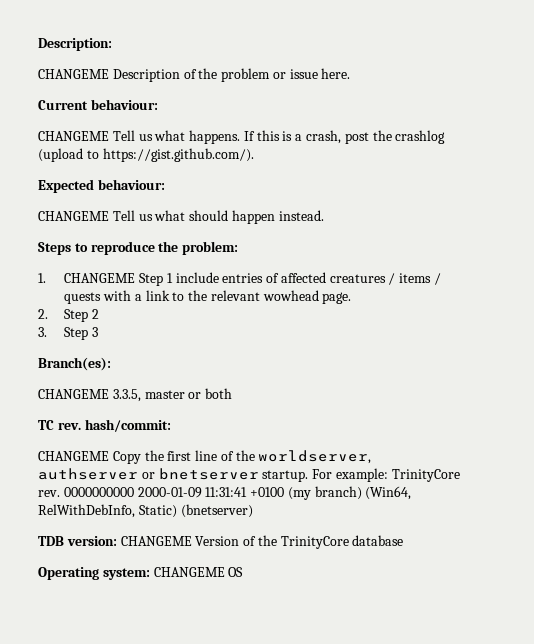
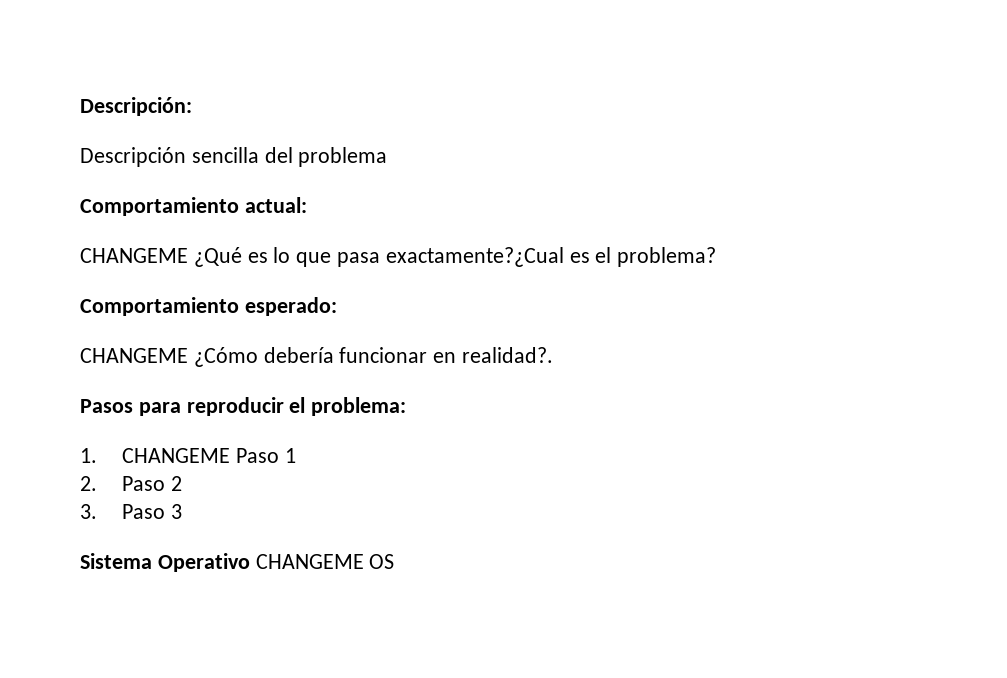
- Description:
- CHANGEME Description of the problem or issue here.
- Current behaviour:
- CHANGEME Tell us what happens. If this is a crash, post the crashlog (upload to https://gist.github.com/).
- Expected behaviour:
- CHANGEME Tell us what should happen instead.
- Steps to reproduce the problem:
+ Descripción:
+ Descripción sencilla del problema
+ Comportamiento actual:
+ CHANGEME ¿Qué es lo que pasa exactamente?¿Cual es el problema?
+ Comportamiento esperado:
+ CHANGEME ¿Cómo debería funcionar en realidad?.
+ Pasos para reproducir el problema:
- 1. CHANGEME Step 1 include entries of affected creatures / items / quests with a link to the relevant wowhead page.
+ 1. CHANGEME Paso 1
- 2. Step 2
+ 2. Paso 2
- 3. Step 3
+ 3. Paso 3
- Branch(es):
- CHANGEME 3.3.5, master or both
- TC rev. hash/commit:
- CHANGEME Copy the first line of the worldserver, authserver or bnetserver startup. For example: TrinityCore rev. 0000000000 2000-01-09 11:31:41 +0100 (my branch) (Win64, RelWithDebInfo, Static) (bnetserver)
- TDB version: CHANGEME Version of the TrinityCore database
- Operating system: CHANGEME OS
+ Sistema Operativo CHANGEME OS

